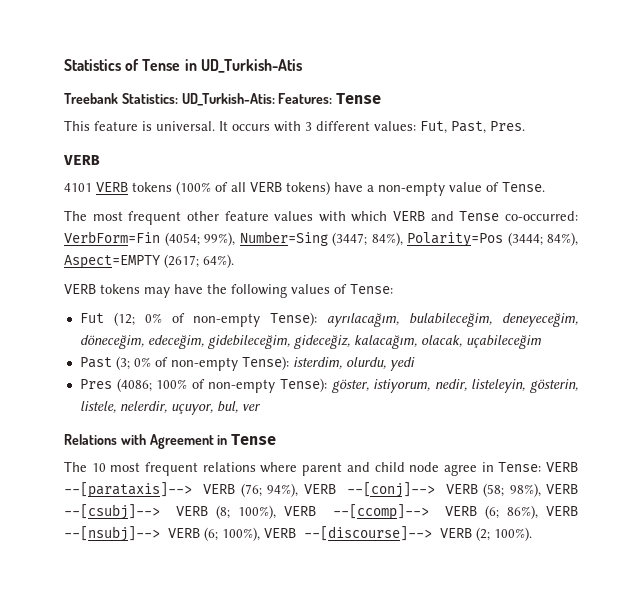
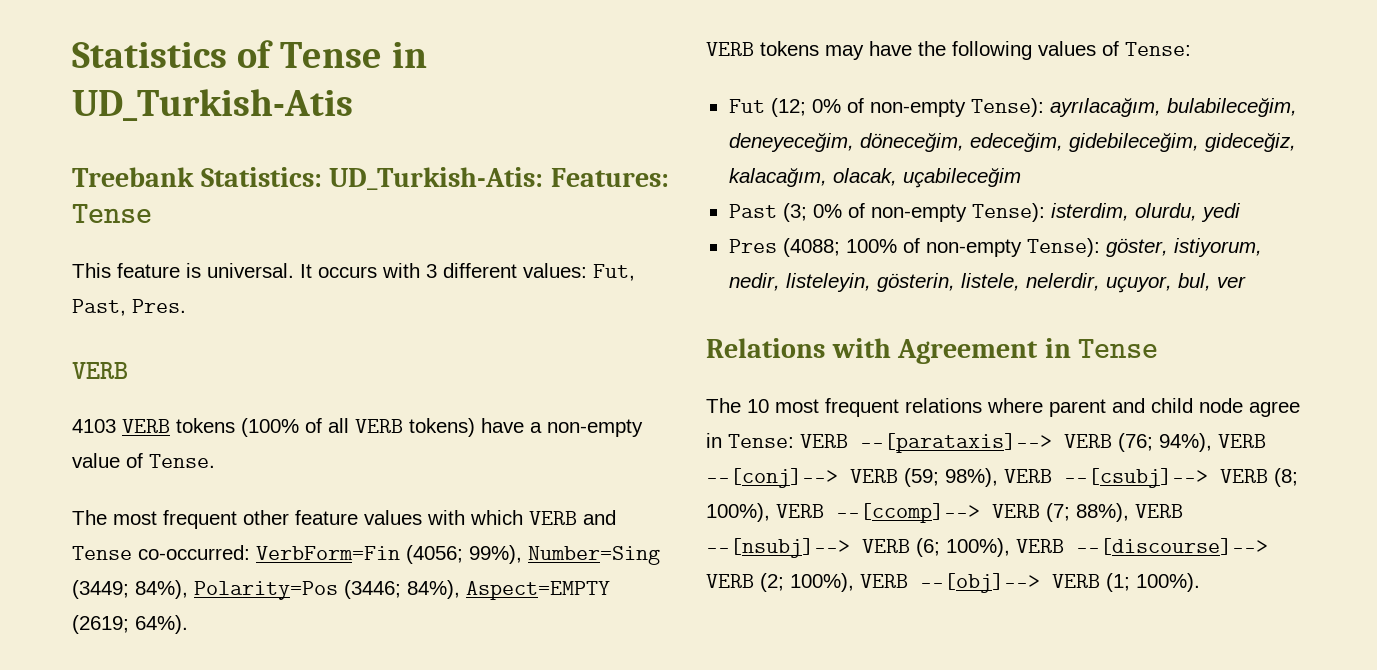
- 4101 VERB tokens (100% of all VERB tokens) have a non-empty value of Tense.
+ 4103 VERB tokens (100% of all VERB tokens) have a non-empty value of Tense.
- The most frequent other feature values with which VERB and Tense co-occurred: VerbForm=Fin (4054; 99%), Number=Sing (3447; 84%), Polarity=Pos (3444; 84%), Aspect=EMPTY (2617; 64%).
+ The most frequent other feature values with which VERB and Tense co-occurred: VerbForm=Fin (4056; 99%), Number=Sing (3449; 84%), Polarity=Pos (3446; 84%), Aspect=EMPTY (2619; 64%).
- Pres (4086; 100% of non-empty Tense): göster, istiyorum, nedir, listeleyin, gösterin, listele, nelerdir, uçuyor, bul, ver
+ Pres (4088; 100% of non-empty Tense): göster, istiyorum, nedir, listeleyin, gösterin, listele, nelerdir, uçuyor, bul, ver
- The 10 most frequent relations where parent and child node agree in Tense: VERB --[parataxis]--> VERB (76; 94%), VERB --[conj]--> VERB (58; 98%), VERB --[csubj]--> VERB (8; 100%), VERB --[ccomp]--> VERB (6; 86%), VERB --[nsubj]--> VERB (6; 100%), VERB --[discourse]--> VERB (2; 100%).
+ The 10 most frequent relations where parent and child node agree in Tense: VERB --[parataxis]--> VERB (76; 94%), VERB --[conj]--> VERB (59; 98%), VERB --[csubj]--> VERB (8; 100%), VERB --[ccomp]--> VERB (7; 88%), VERB --[nsubj]--> VERB (6; 100%), VERB --[discourse]--> VERB (2; 100%), VERB --[obj]--> VERB (1; 100%).

